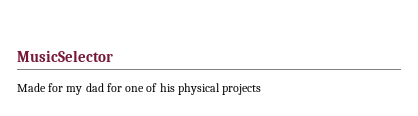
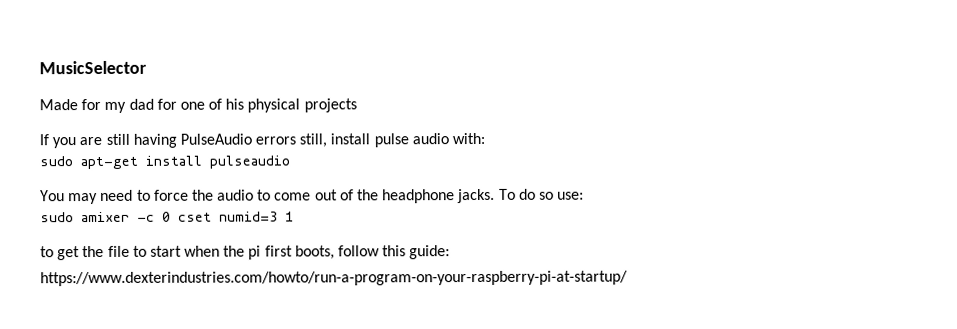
+ If you are still having PulseAudio errors still, install pulse audio with:
+ sudo apt-get install pulseaudio
+ You may need to force the audio to come out of the headphone jacks. To do so use:
+ sudo amixer -c 0 cset numid=3 1
+ to get the file to start when the pi first boots, follow this guide:
+ https://www.dexterindustries.com/howto/run-a-program-on-your-raspberry-pi-at-startup/

